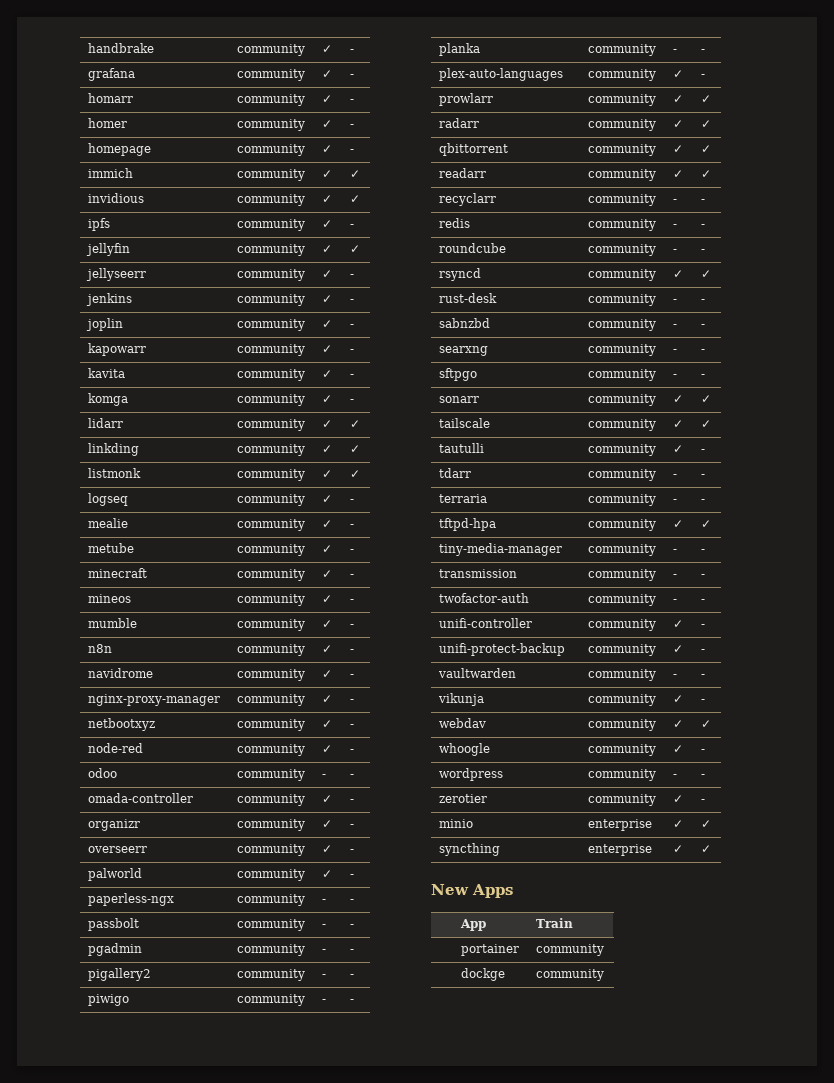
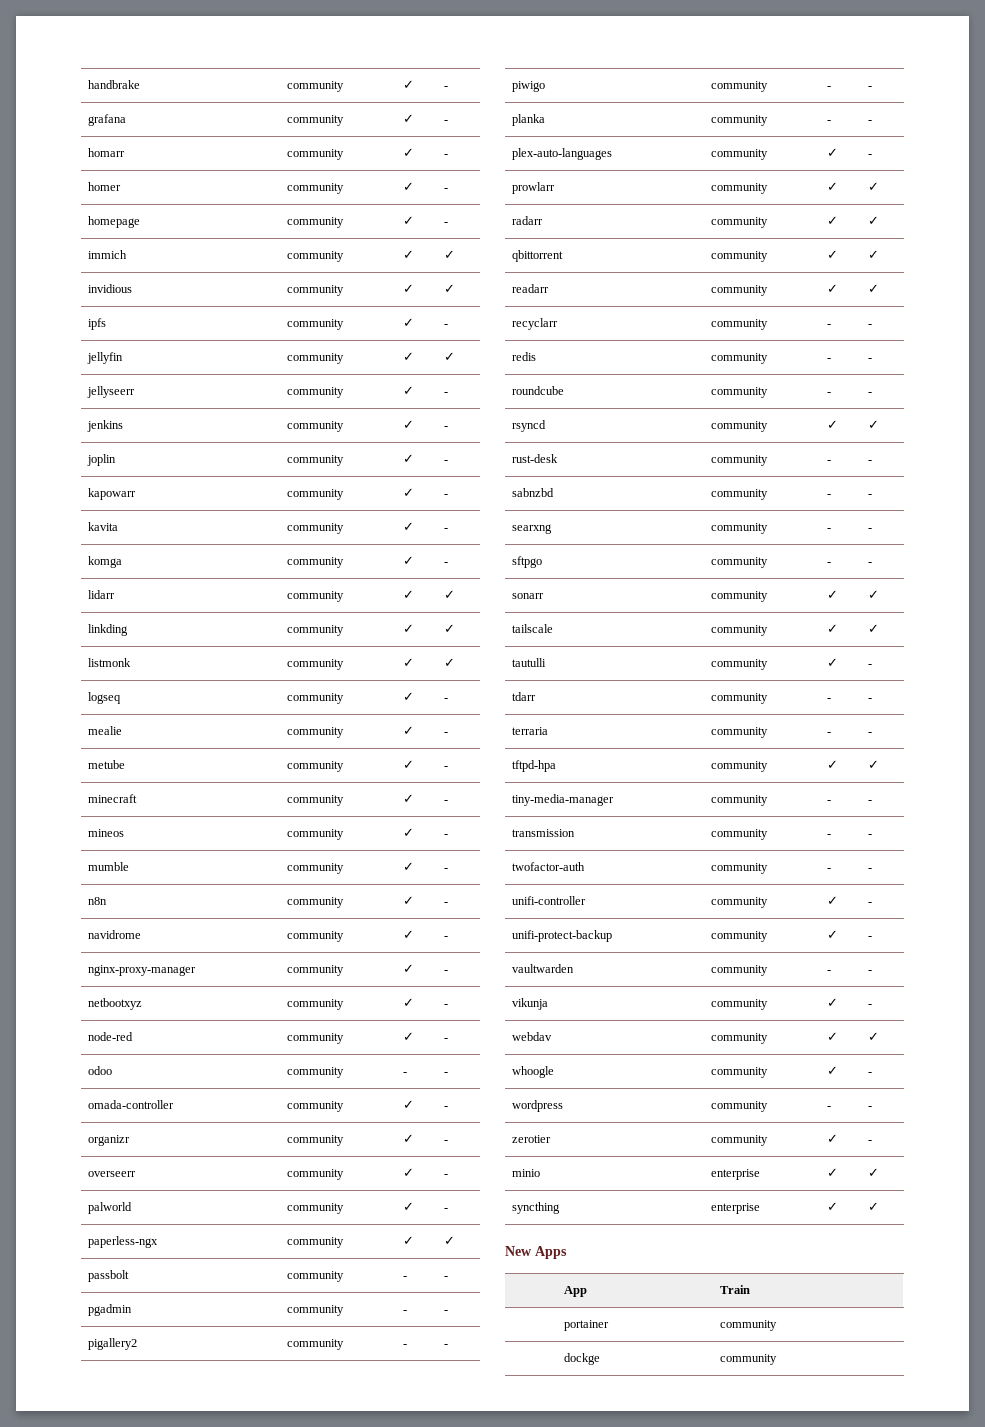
- paperless-ngx | community | - | -
+ paperless-ngx | community | ✓ | ✓

